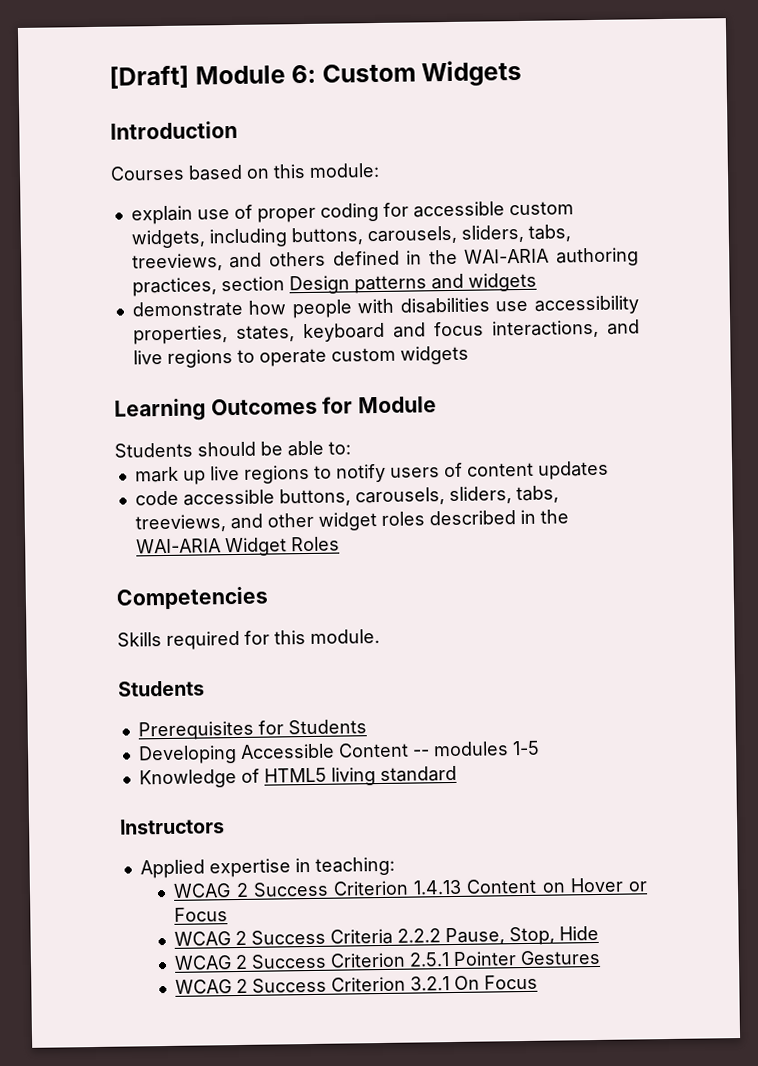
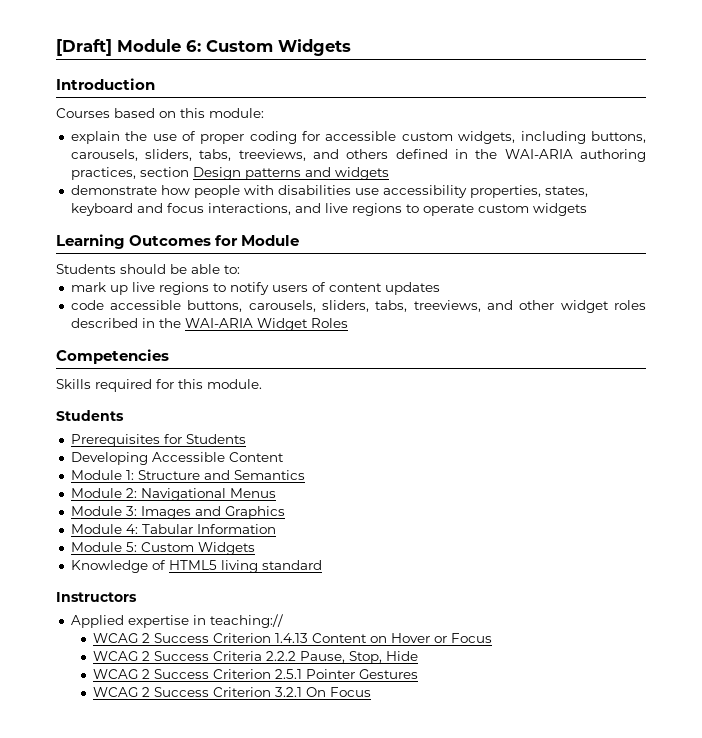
- explain use of proper coding for accessible custom widgets, including buttons, carousels, sliders, tabs, treeviews, and others defined in the WAI-ARIA authoring practices, section Design patterns and widgets
+ explain the use of proper coding for accessible custom widgets, including buttons, carousels, sliders, tabs, treeviews, and others defined in the WAI-ARIA authoring practices, section Design patterns and widgets
- Developing Accessible Content -- modules 1-5
+ Developing Accessible Content
+ Module 1: Structure and Semantics
+ Module 2: Navigational Menus
+ Module 3: Images and Graphics
+ Module 4: Tabular Information
+ Module 5: Custom Widgets
- Applied expertise in teaching:
+ Applied expertise in teaching://

